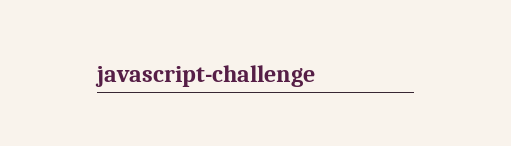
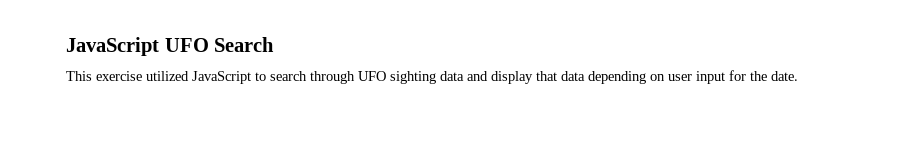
- javascript-challenge
+ JavaScript UFO Search
+ This exercise utilized JavaScript to search through UFO sighting data and display that data depending on user input for the date.

